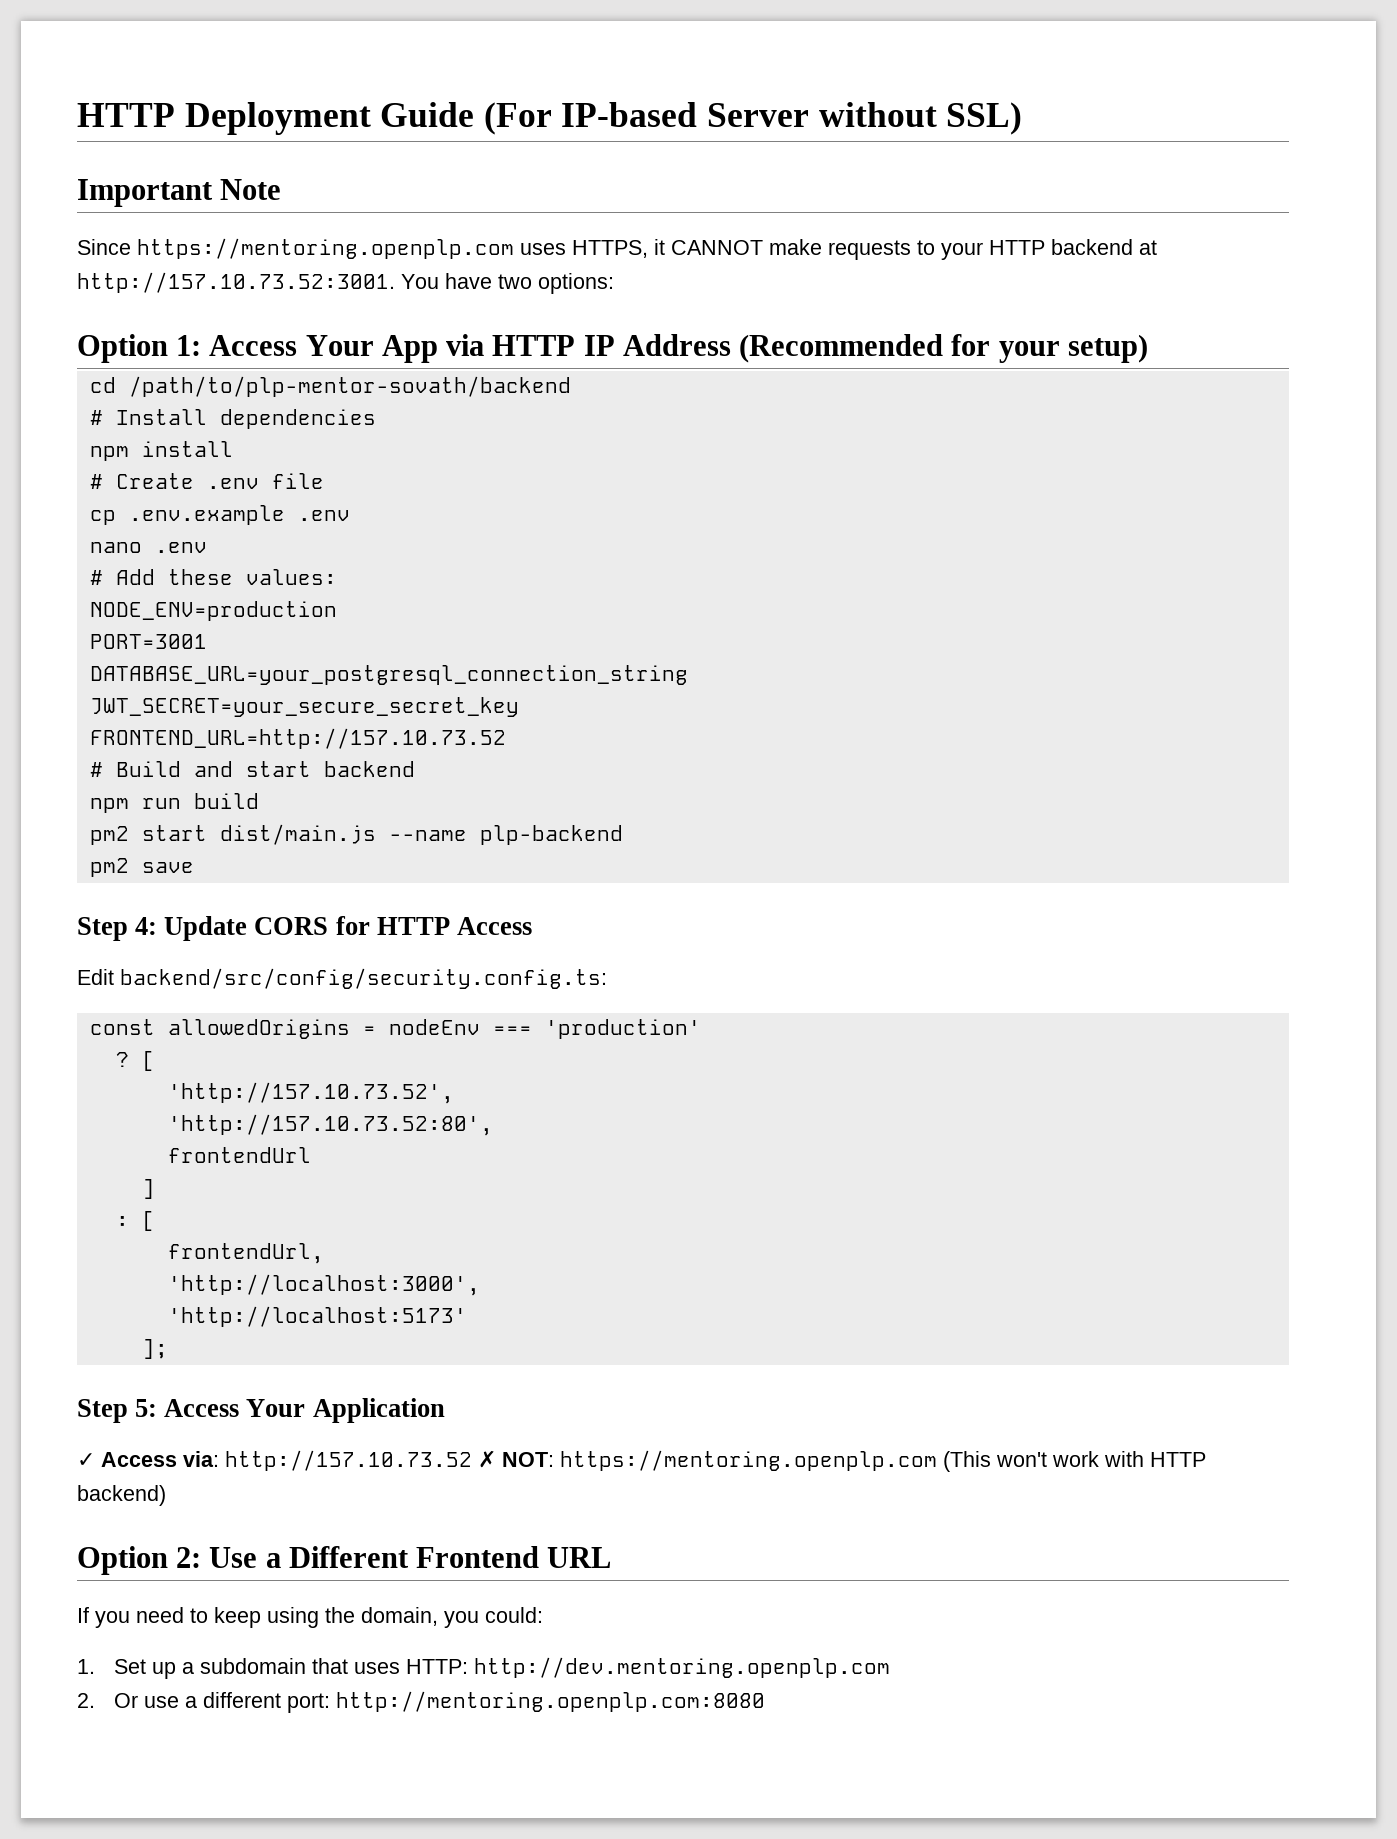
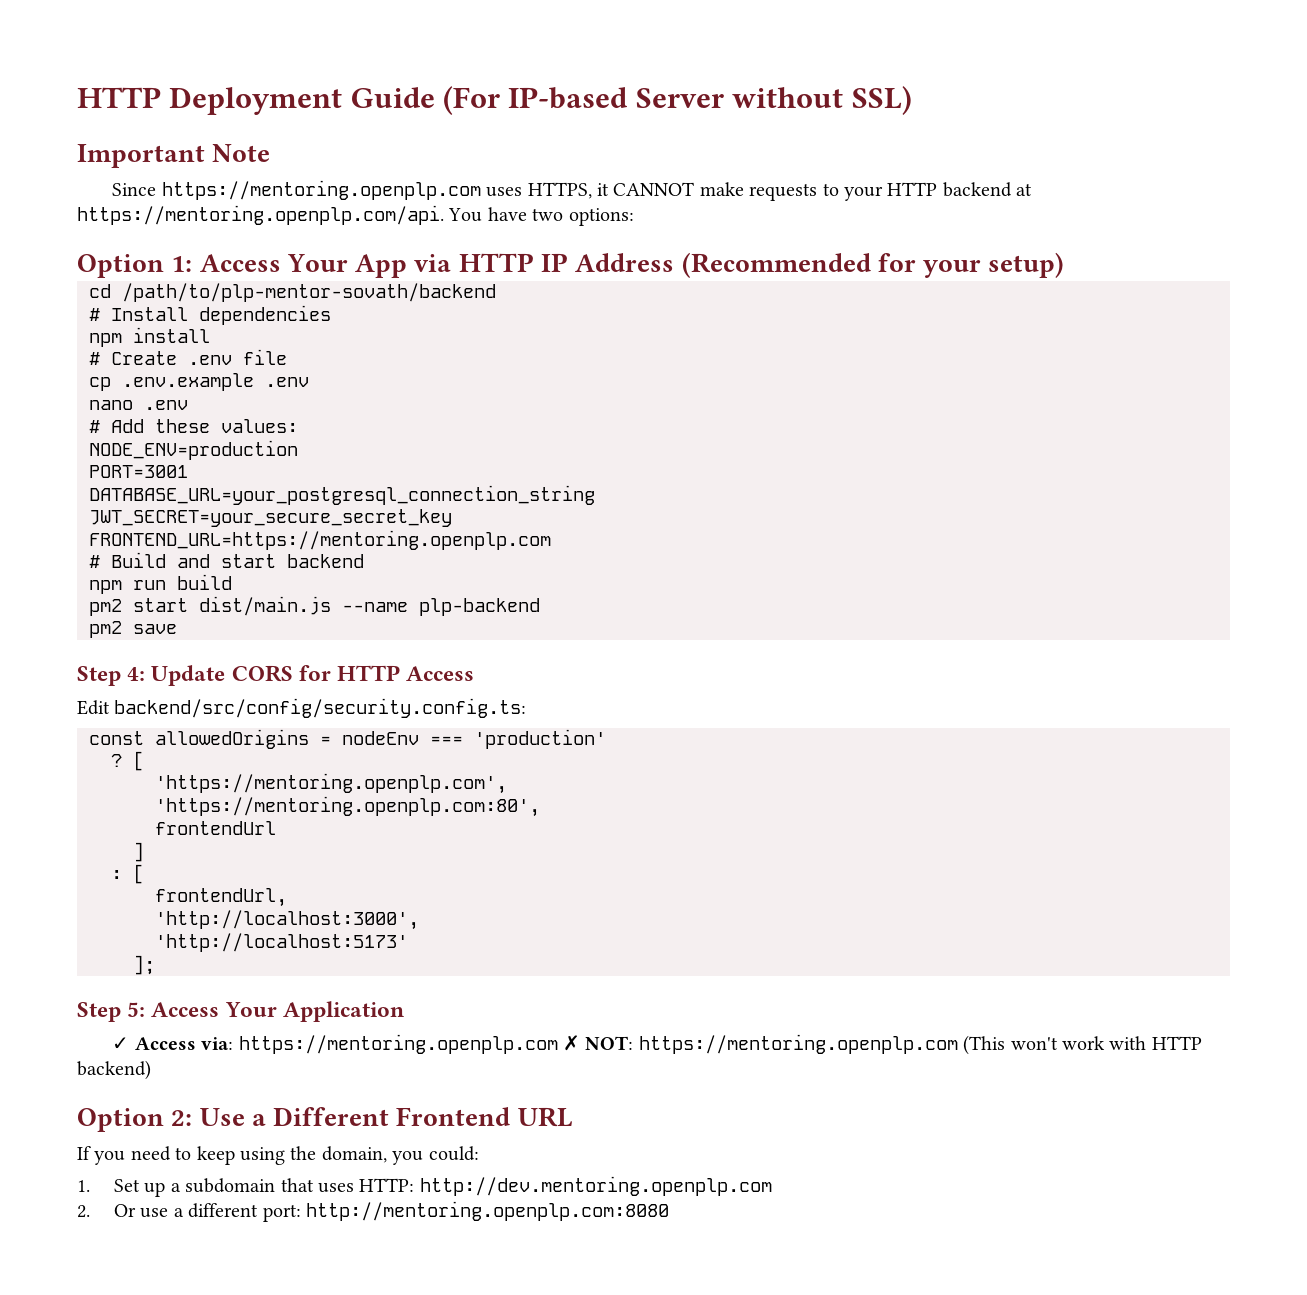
- Since https://mentoring.openplp.com uses HTTPS, it CANNOT make requests to your HTTP backend at http://157.10.73.52:3001. You have two options:
+ Since https://mentoring.openplp.com uses HTTPS, it CANNOT make requests to your HTTP backend at https://mentoring.openplp.com/api. You have two options:
- FRONTEND_URL=http://157.10.73.52
+ FRONTEND_URL=https://mentoring.openplp.com
- 'http://157.10.73.52',
- 'http://157.10.73.52:80',
+ 'https://mentoring.openplp.com',
+ 'https://mentoring.openplp.com:80',
- ✓ Access via: http://157.10.73.52 ✗ NOT: https://mentoring.openplp.com (This won't work with HTTP backend)
+ ✓ Access via: https://mentoring.openplp.com ✗ NOT: https://mentoring.openplp.com (This won't work with HTTP backend)

